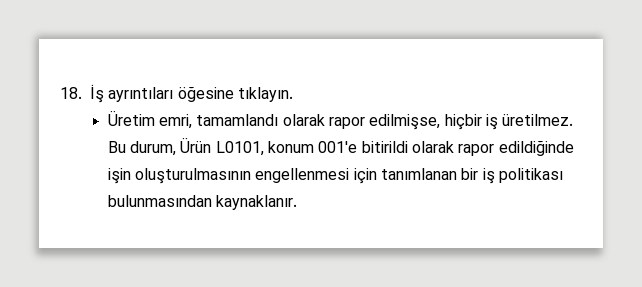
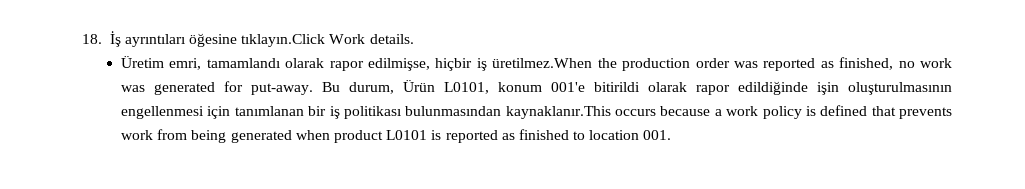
- 18. İş ayrıntıları öğesine tıklayın.
+ 18. İş ayrıntıları öğesine tıklayın.Click Work details.
- Üretim emri, tamamlandı olarak rapor edilmişse, hiçbir iş üretilmez.
+ Üretim emri, tamamlandı olarak rapor edilmişse, hiçbir iş üretilmez.When the production order was reported as finished, no work was generated for put-away.
- Bu durum, Ürün L0101, konum 001'e bitirildi olarak rapor edildiğinde işin oluşturulmasının engellenmesi için tanımlanan bir iş politikası bulunmasından kaynaklanır.
+ Bu durum, Ürün L0101, konum 001'e bitirildi olarak rapor edildiğinde işin oluşturulmasının engellenmesi için tanımlanan bir iş politikası bulunmasından kaynaklanır.This occurs because a work policy is defined that prevents work from being generated when product L0101 is reported as finished to location 001.

